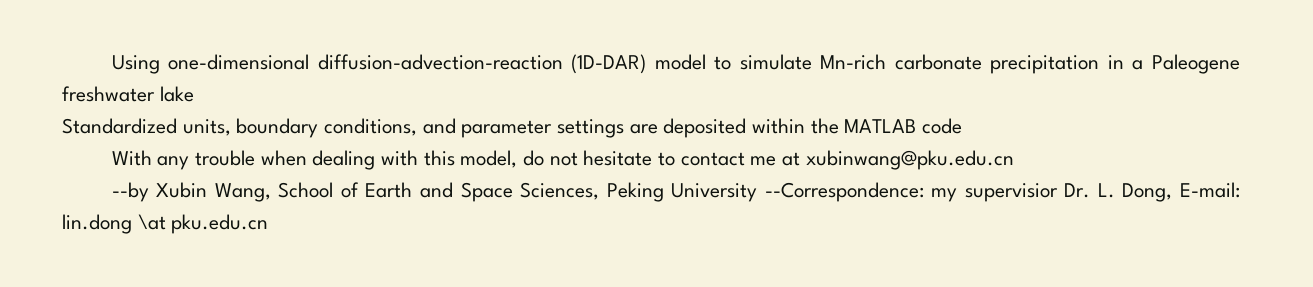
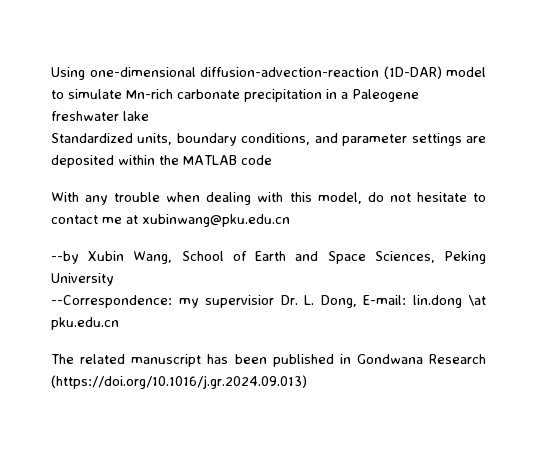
- --by Xubin Wang, School of Earth and Space Sciences, Peking University --Correspondence: my supervisior Dr. L. Dong, E-mail: lin.dong \at pku.edu.cn
+ --by Xubin Wang, School of Earth and Space Sciences, Peking University
+ --Correspondence: my supervisior Dr. L. Dong, E-mail: lin.dong \at pku.edu.cn
+ The related manuscript has been published in Gondwana Research (https://doi.org/10.1016/j.gr.2024.09.013)

